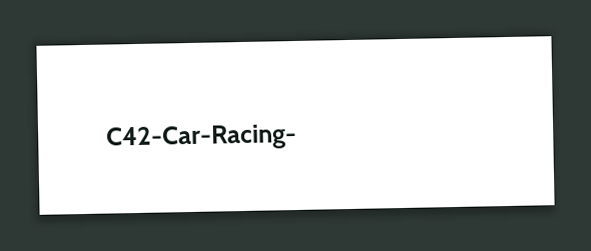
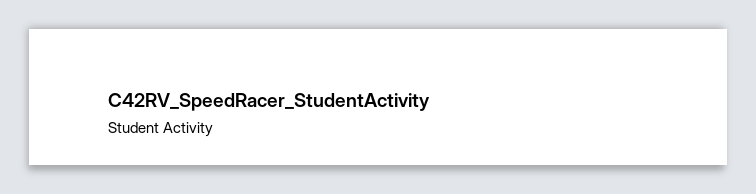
- C42-Car-Racing-
+ C42RV_SpeedRacer_StudentActivity
+ Student Activity

